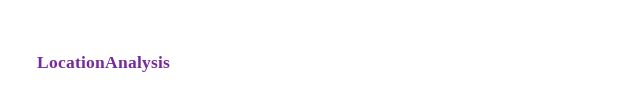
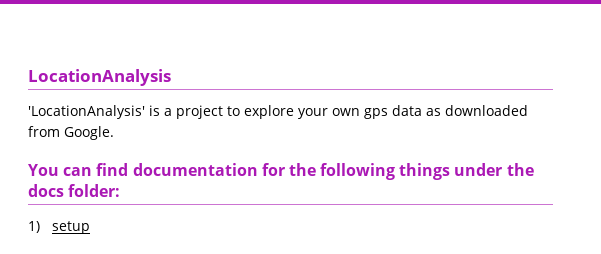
+ 'LocationAnalysis' is a project to explore your own gps data as downloaded from Google.
+ You can find documentation for the following things under the docs folder:
+ 1) setup

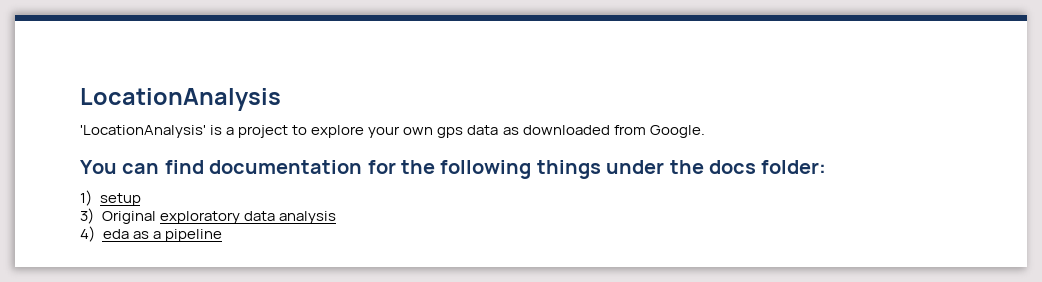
+ 3) Original exploratory data analysis
+ 4) eda as a pipeline

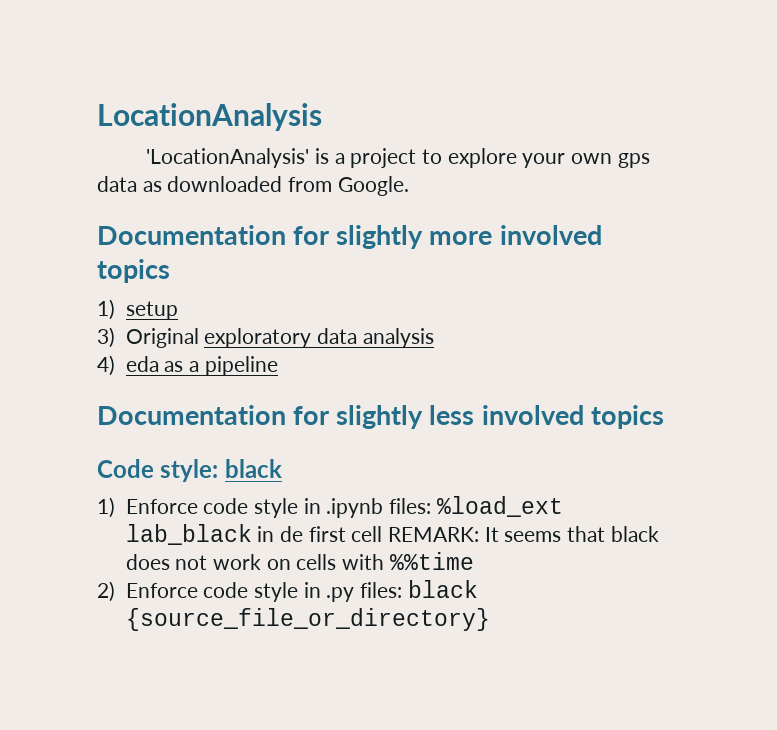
- You can find documentation for the following things under the docs folder:
+ Documentation for slightly more involved topics
+ Documentation for slightly less involved topics
+ Code style: black
+ 1) Enforce code style in .ipynb files: %load_ext lab_black in de first cell REMARK: It seems that black does not work on cells with %%time
+ 2) Enforce code style in .py files: black {source_file_or_directory}

